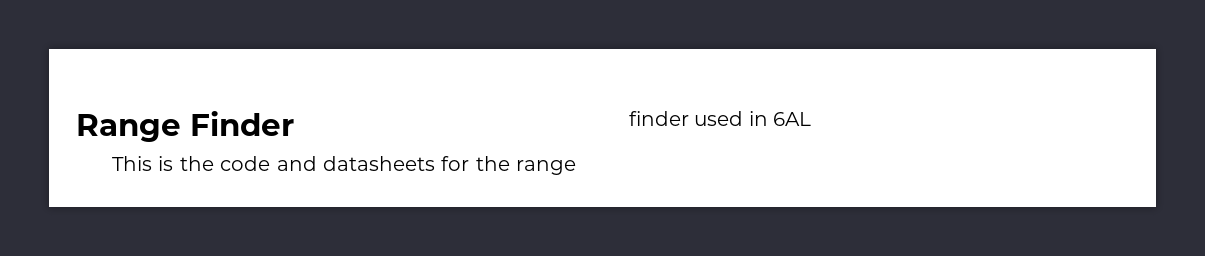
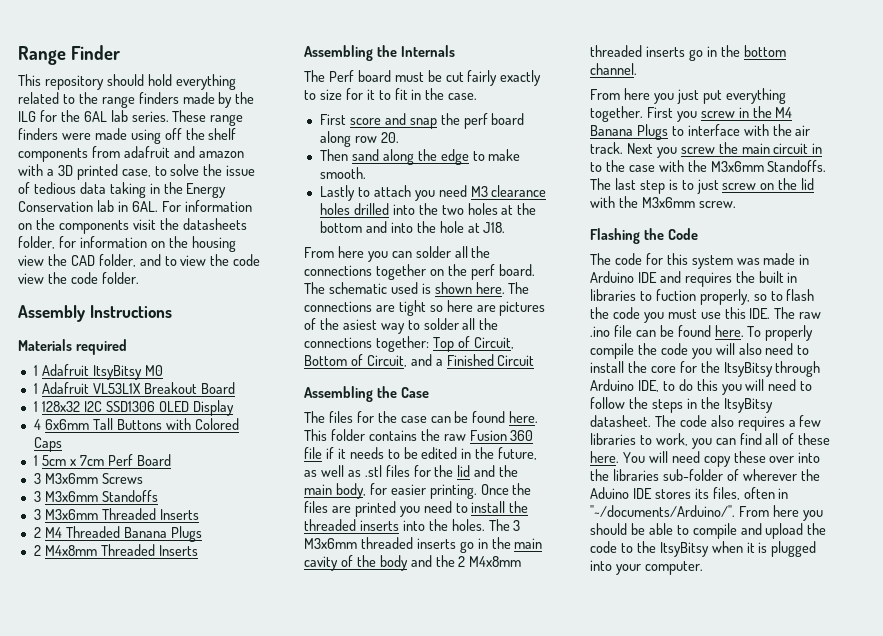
- This is the code and datasheets for the range finder used in 6AL
+ This repository should hold everything related to the range finders made by the ILG for the 6AL lab series. These range finders were made using off the shelf components from adafruit and amazon with a 3D printed case, to solve the issue of tedious data taking in the Energy Conservation lab in 6AL. For information on the components visit the datasheets folder, for information on the housing view the CAD folder, and to view the code view the code folder.
+ Assembly Instructions
+ Materials required
+ 1 Adafruit ItsyBitsy M0
+ 1 Adafruit VL53L1X Breakout Board
+ 1 128x32 I2C SSD1306 OLED Display
+ 4 6x6mm Tall Buttons with Colored Caps
+ 1 5cm x 7cm Perf Board
+ 3 M3x6mm Screws
+ 3 M3x6mm Standoffs
+ 3 M3x6mm Threaded Inserts
+ 2 M4 Threaded Banana Plugs
+ 2 M4x8mm Threaded Inserts
+ Assembling the Internals
+ The Perf board must be cut fairly exactly to size for it to fit in the case.
+ First score and snap the perf board along row 20.
+ Then sand along the edge to make smooth.
+ Lastly to attach you need M3 clearance holes drilled into the two holes at the bottom and into the hole at J18.
+ From here you can solder all the connections together on the perf board. The schematic used is shown here. The connections are tight so here are pictures of the asiest way to solder all the connections together: Top of Circuit, Bottom of Circuit, and a Finished Circuit
+ Assembling the Case
+ The files for the case can be found here. This folder contains the raw Fusion 360 file if it needs to be edited in the future, as well as .stl files for the lid and the main body, for easier printing. Once the files are printed you need to install the threaded inserts into the holes. The 3 M3x6mm threaded inserts go in the main cavity of the body and the 2 M4x8mm threaded inserts go in the bottom channel.
+ From here you just put everything together. First you screw in the M4 Banana Plugs to interface with the air track. Next you screw the main circuit in to the case with the M3x6mm Standoffs. The last step is to just screw on the lid with the M3x6mm screw.
+ Flashing the Code
+ The code for this system was made in Arduino IDE and requires the built in libraries to fuction properly, so to flash the code you must use this IDE. The raw .ino file can be found here. To properly compile the code you will also need to install the core for the ItsyBitsy through Arduino IDE, to do this you will need to follow the steps in the ItsyBitsy datasheet. The code also requires a few libraries to work, you can find all of these here. You will need copy these over into the libraries sub-folder of wherever the Aduino IDE stores its files, often in "~/documents/Arduino/". From here you should be able to compile and upload the code to the ItsyBitsy when it is plugged into your computer.

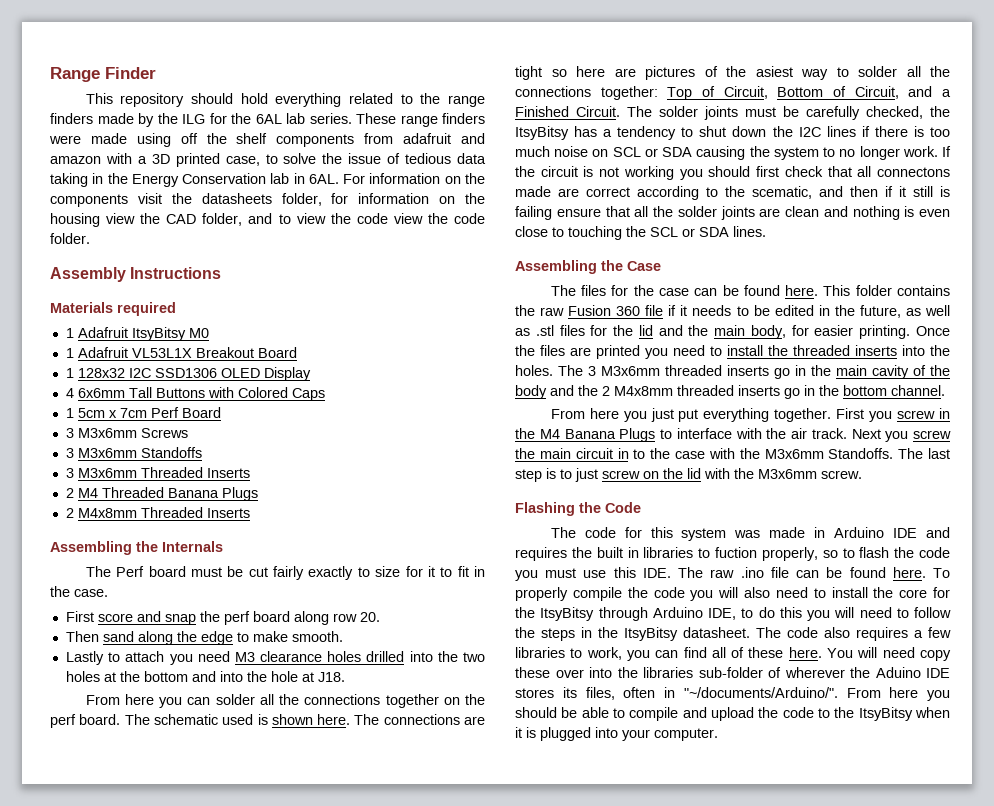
- The connections are tight so here are pictures of the asiest way to solder all the connections together: Top of Circuit, Bottom of Circuit, and a Finished Circuit
+ The connections are tight so here are pictures of the asiest way to solder all the connections together: Top of Circuit, Bottom of Circuit, and a Finished Circuit. The solder joints must be carefully checked, the ItsyBitsy has a tendency to shut down the I2C lines if there is too much noise on SCL or SDA causing the system to no longer work. If the circuit is not working you should first check that all connectons made are correct according to the scematic, and then if it still is failing ensure that all the solder joints are clean and nothing is even close to touching the SCL or SDA lines.

